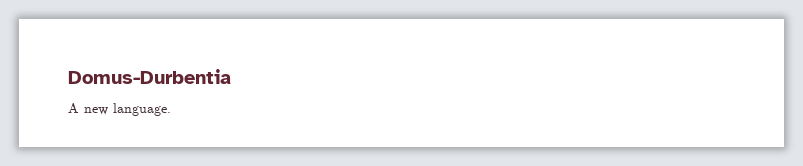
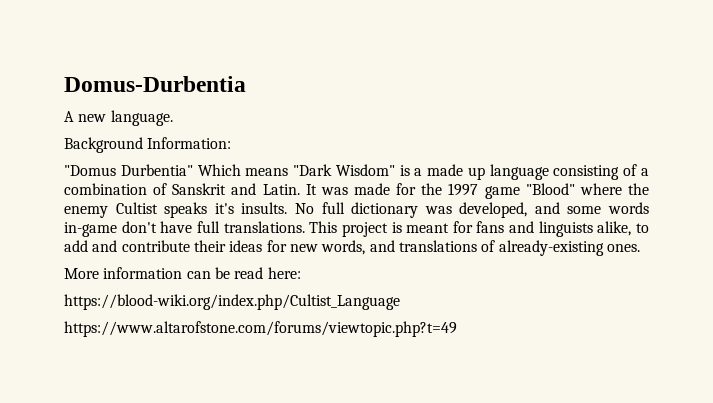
+ Background Information:
+ "Domus Durbentia" Which means "Dark Wisdom" is a made up language consisting of a combination of Sanskrit and Latin. It was made for the 1997 game "Blood" where the enemy Cultist speaks it's insults. No full dictionary was developed, and some words in-game don't have full translations. This project is meant for fans and linguists alike, to add and contribute their ideas for new words, and translations of already-existing ones.
+ More information can be read here:
+ https://blood-wiki.org/index.php/Cultist_Language
+ https://www.altarofstone.com/forums/viewtopic.php?t=49

